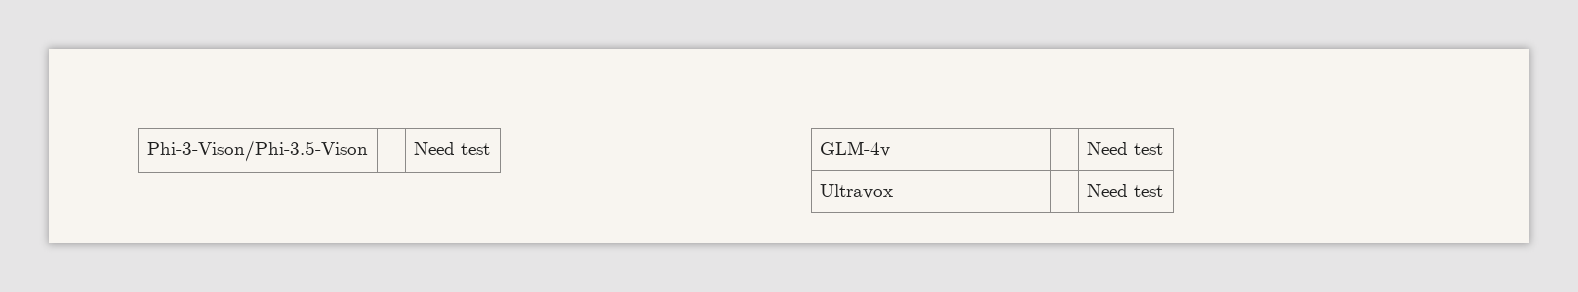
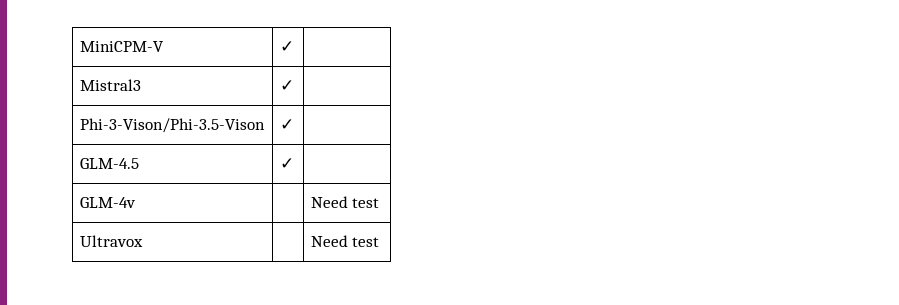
- Phi-3-Vison/Phi-3.5-Vison | | Need test
+ MiniCPM-V | ✓ |
+ Mistral3 | ✓ |
+ Phi-3-Vison/Phi-3.5-Vison | ✓ |
+ GLM-4.5 | ✓ |

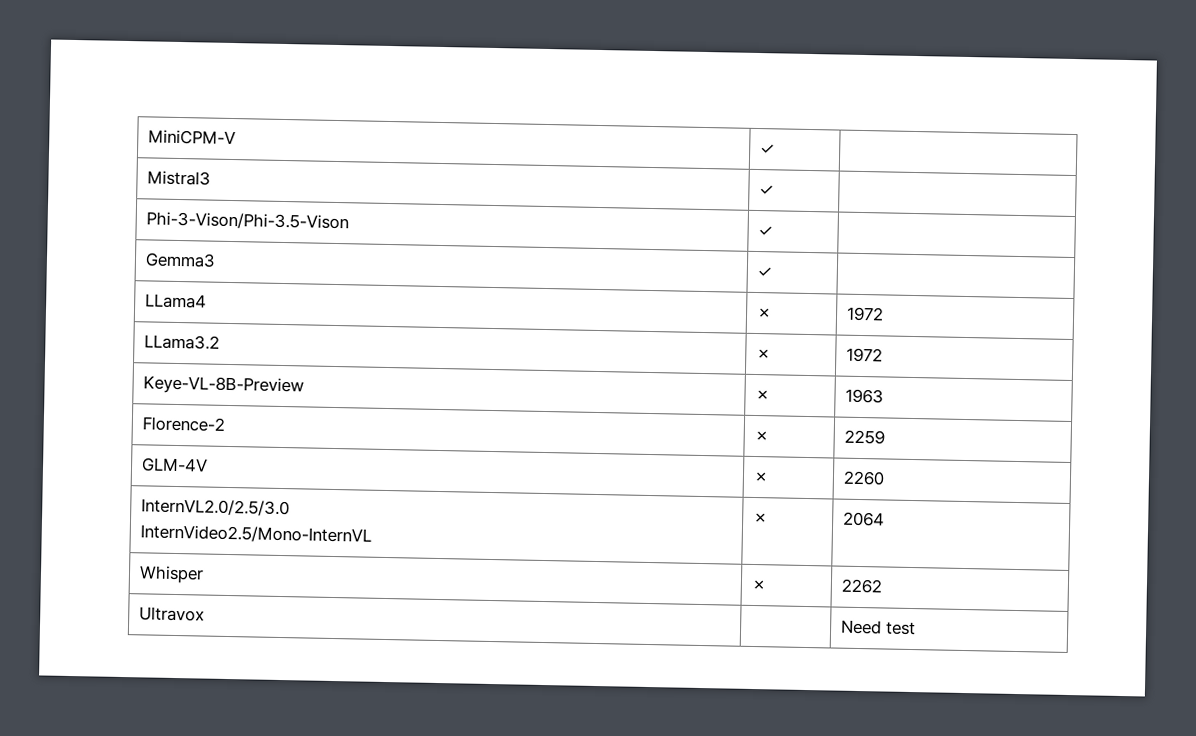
- GLM-4.5 | ✓ |
- GLM-4v | | Need test
+ Gemma3 | ✓ |
+ LLama4 | ✗ | 1972
+ LLama3.2 | ✗ | 1972
+ Keye-VL-8B-Preview | ✗ | 1963
+ Florence-2 | ✗ | 2259
+ GLM-4V | ✗ | 2260
+ InternVL2.0/2.5/3.0
+ InternVideo2.5/Mono-InternVL | ✗ | 2064
+ Whisper | ✗ | 2262

